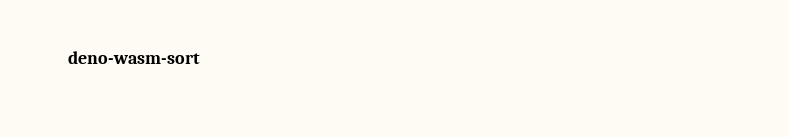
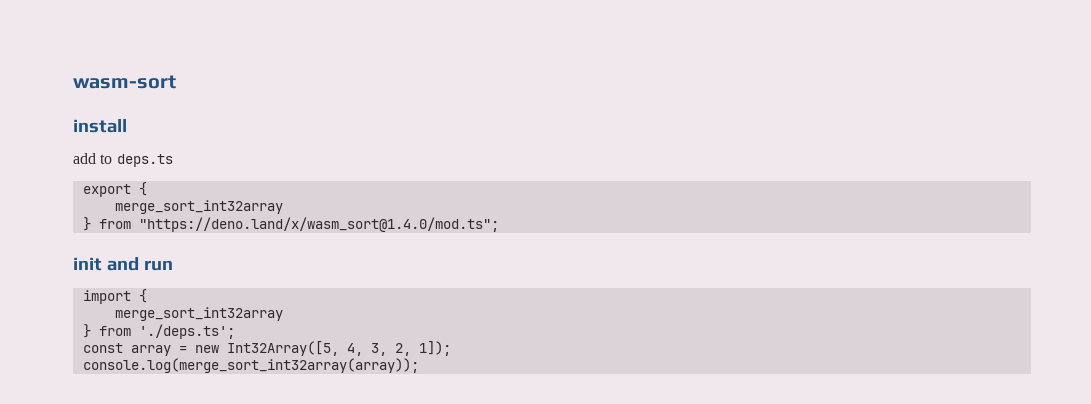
- deno-wasm-sort
+ wasm-sort
+ install
+ add to deps.ts
+ export {
+ merge_sort_int32array
+ } from "https://deno.land/x/wasm_sort@1.4.0/mod.ts";
+ init and run
+ import {
+ merge_sort_int32array
+ } from './deps.ts';
+ const array = new Int32Array([5, 4, 3, 2, 1]);
+ console.log(merge_sort_int32array(array));

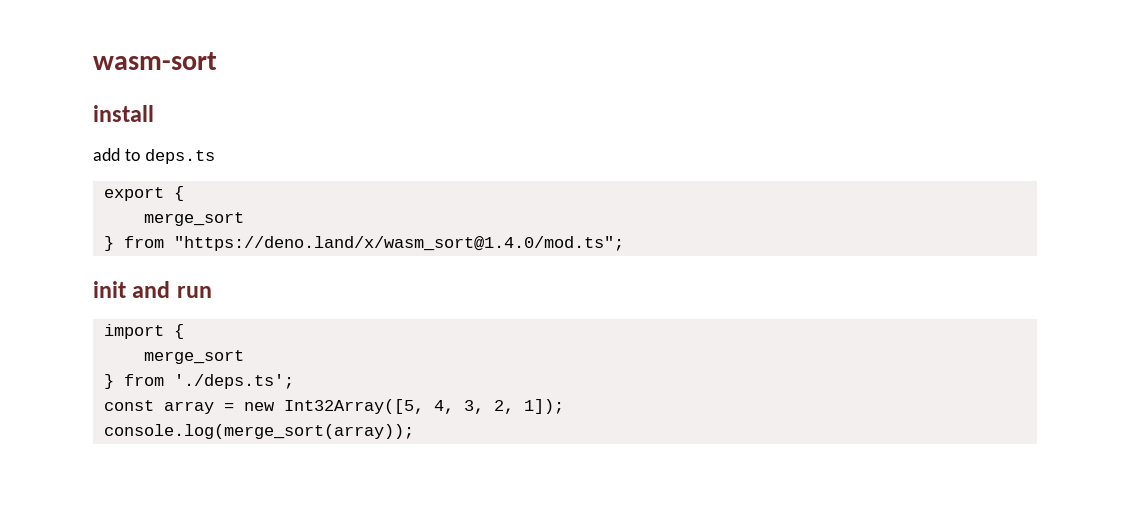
  export {
- merge_sort_int32array
+ merge_sort
  import {
- merge_sort_int32array
+ merge_sort
- console.log(merge_sort_int32array(array));
+ console.log(merge_sort(array));

